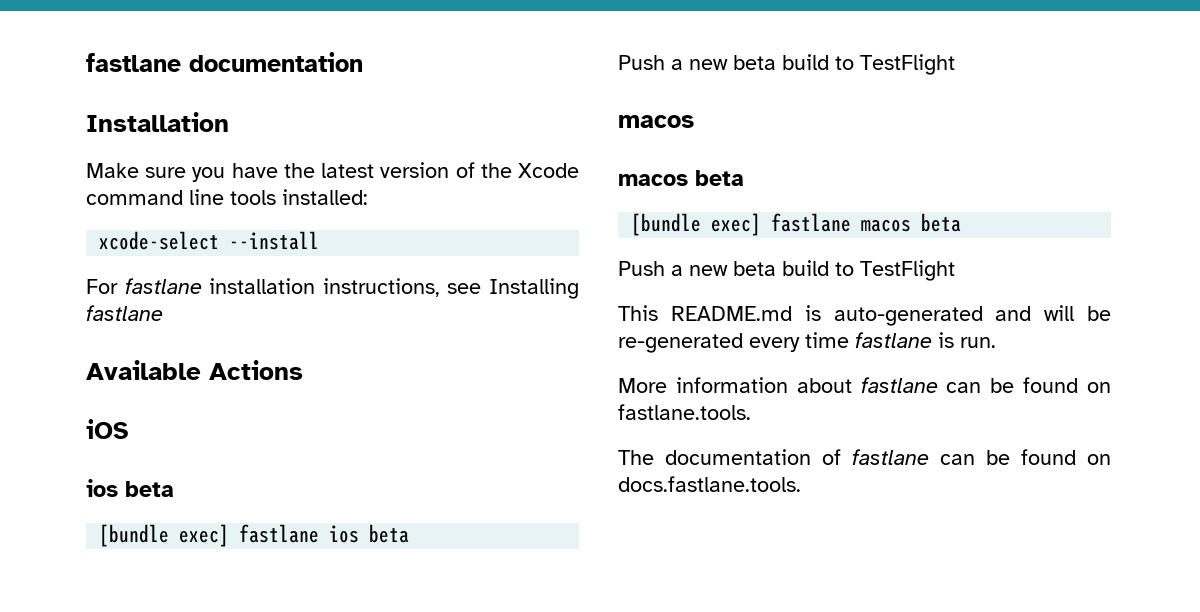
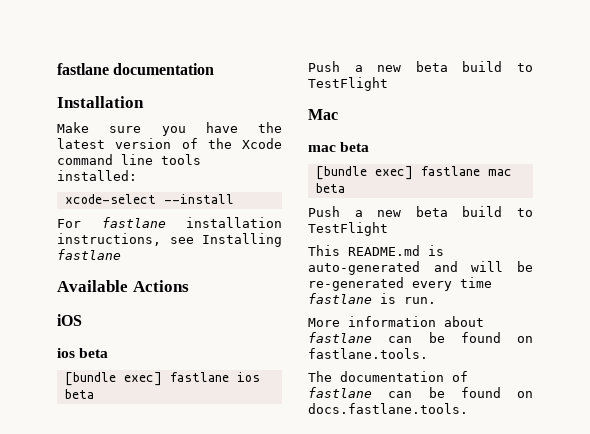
  [bundle exec] fastlane ios beta
  Push a new beta build to TestFlight
- macos
- macos beta
- [bundle exec] fastlane macos beta
+ Mac
+ mac beta
+ [bundle exec] fastlane mac beta

